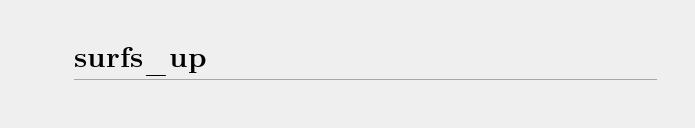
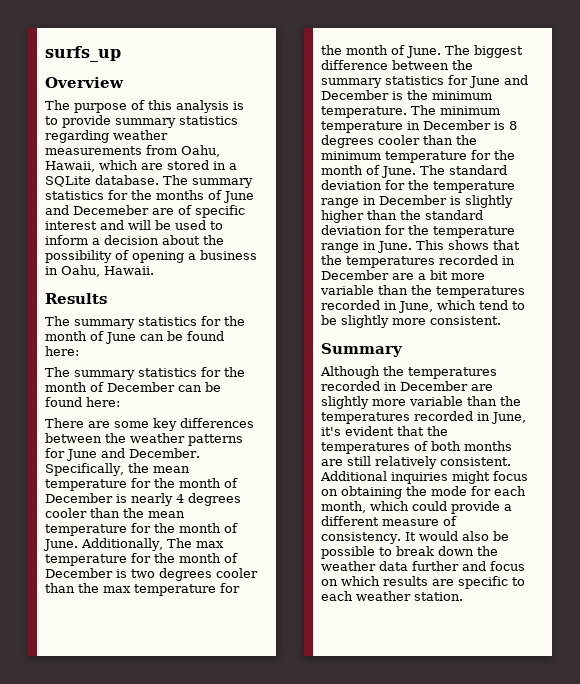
+ Overview
+ The purpose of this analysis is to provide summary statistics regarding weather measurements from Oahu, Hawaii, which are stored in a SQLite database. The summary statistics for the months of June and Decemeber are of specific interest and will be used to inform a decision about the possibility of opening a business in Oahu, Hawaii.
+ Results
+ The summary statistics for the month of June can be found here:
+ The summary statistics for the month of December can be found here:
+ There are some key differences between the weather patterns for June and December. Specifically, the mean temperature for the month of December is nearly 4 degrees cooler than the mean temperature for the month of June. Additionally, The max temperature for the month of December is two degrees cooler than the max temperature for the month of June. The biggest difference between the summary statistics for June and December is the minimum temperature. The minimum temperature in December is 8 degrees cooler than the minimum temperature for the month of June. The standard deviation for the temperature range in December is slightly higher than the standard deviation for the temperature range in June. This shows that the temperatures recorded in December are a bit more variable than the temperatures recorded in June, which tend to be slightly more consistent.
+ Summary
+ Although the temperatures recorded in December are slightly more variable than the temperatures recorded in June, it's evident that the temperatures of both months are still relatively consistent. Additional inquiries might focus on obtaining the mode for each month, which could provide a different measure of consistency. It would also be possible to break down the weather data further and focus on which results are specific to each weather station.

